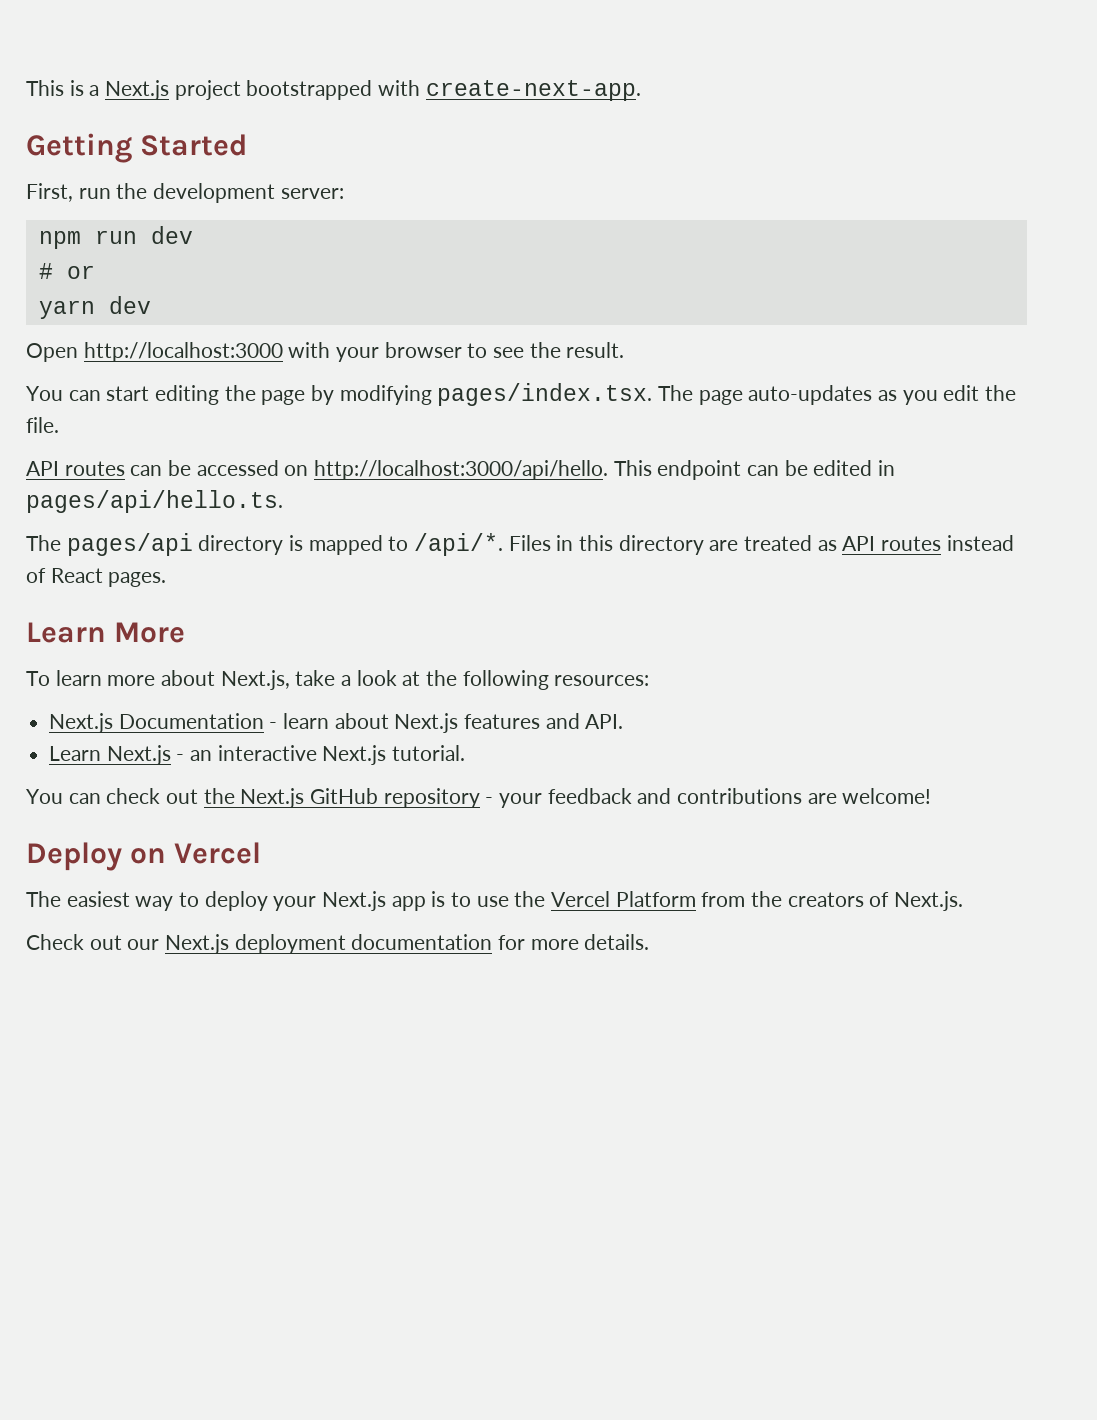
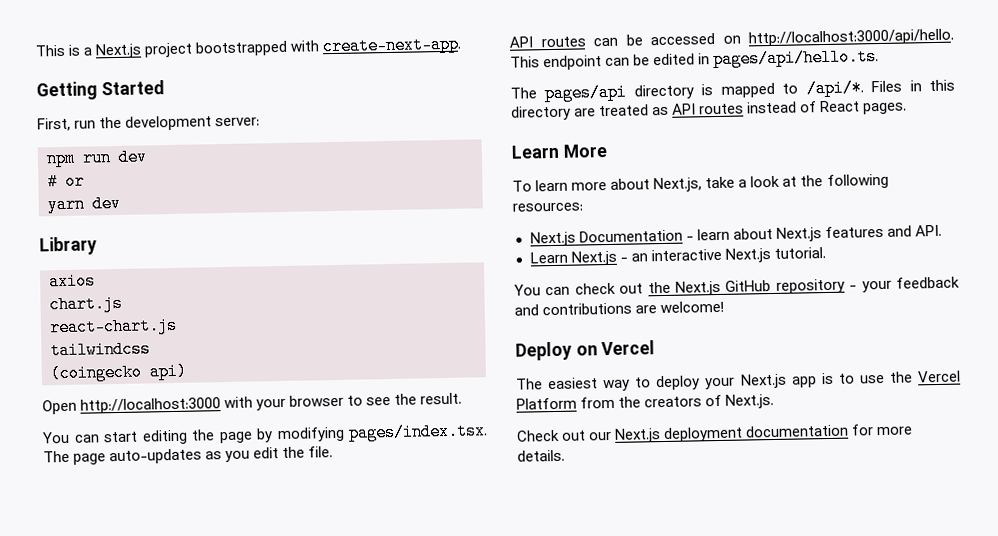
+ Library
+ axios
+ chart.js
+ react-chart.js
+ tailwindcss
+ (coingecko api)

